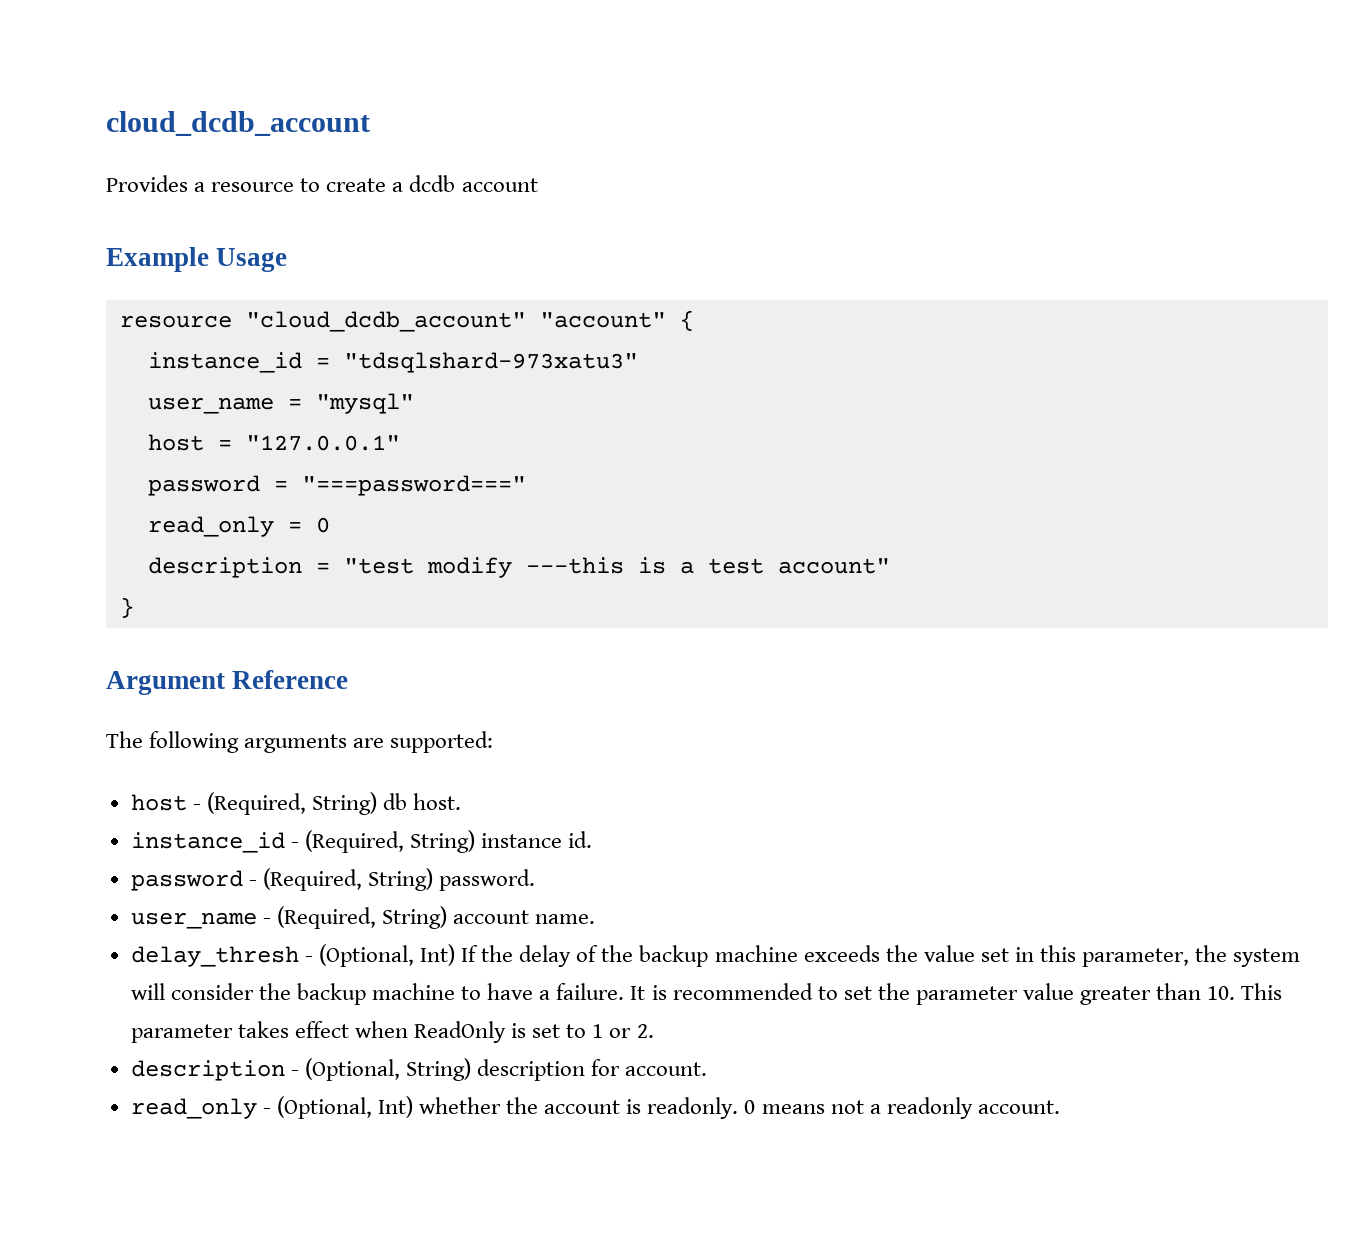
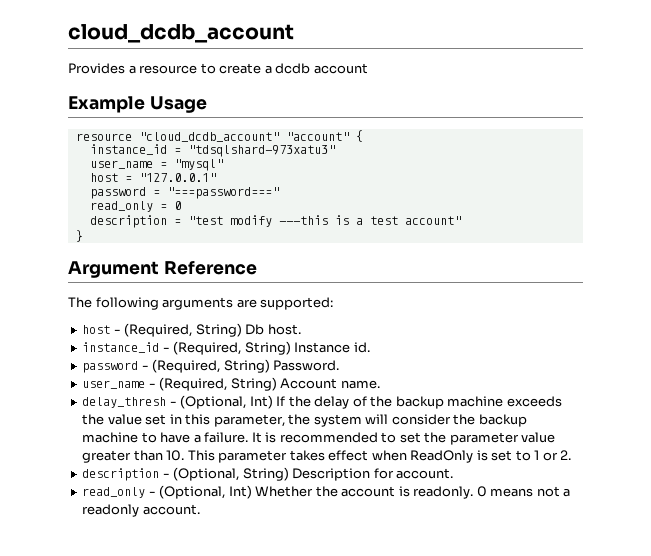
- host - (Required, String) db host.
+ host - (Required, String) Db host.
- instance_id - (Required, String) instance id.
+ instance_id - (Required, String) Instance id.
- password - (Required, String) password.
+ password - (Required, String) Password.
- user_name - (Required, String) account name.
+ user_name - (Required, String) Account name.
- description - (Optional, String) description for account.
+ description - (Optional, String) Description for account.
- read_only - (Optional, Int) whether the account is readonly.
+ read_only - (Optional, Int) Whether the account is readonly.

